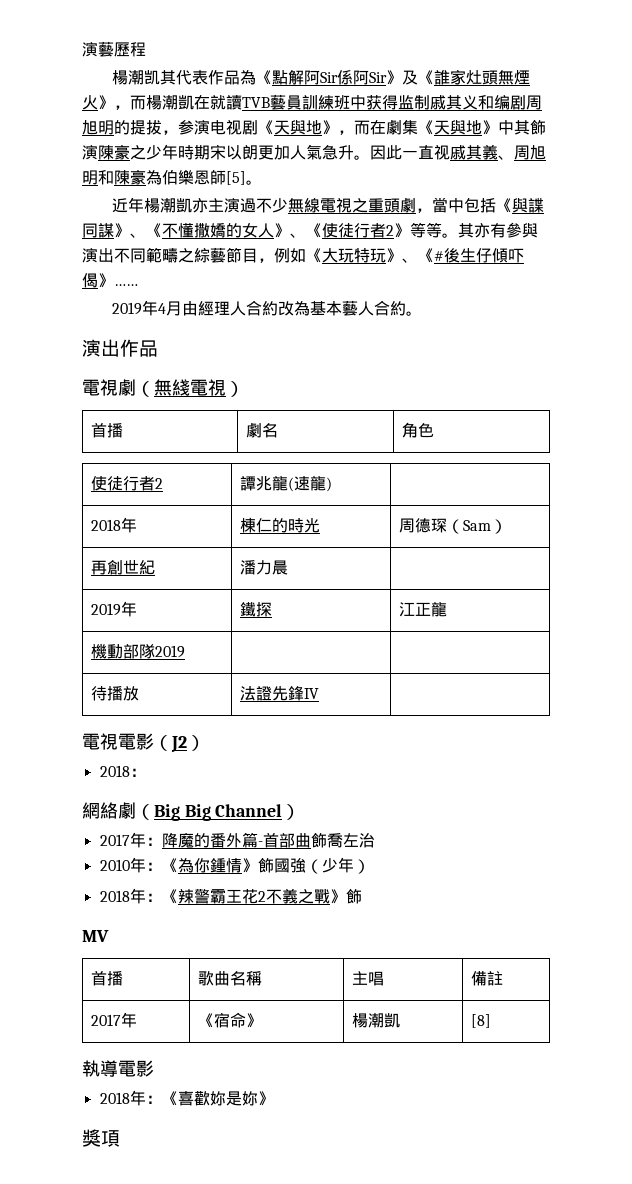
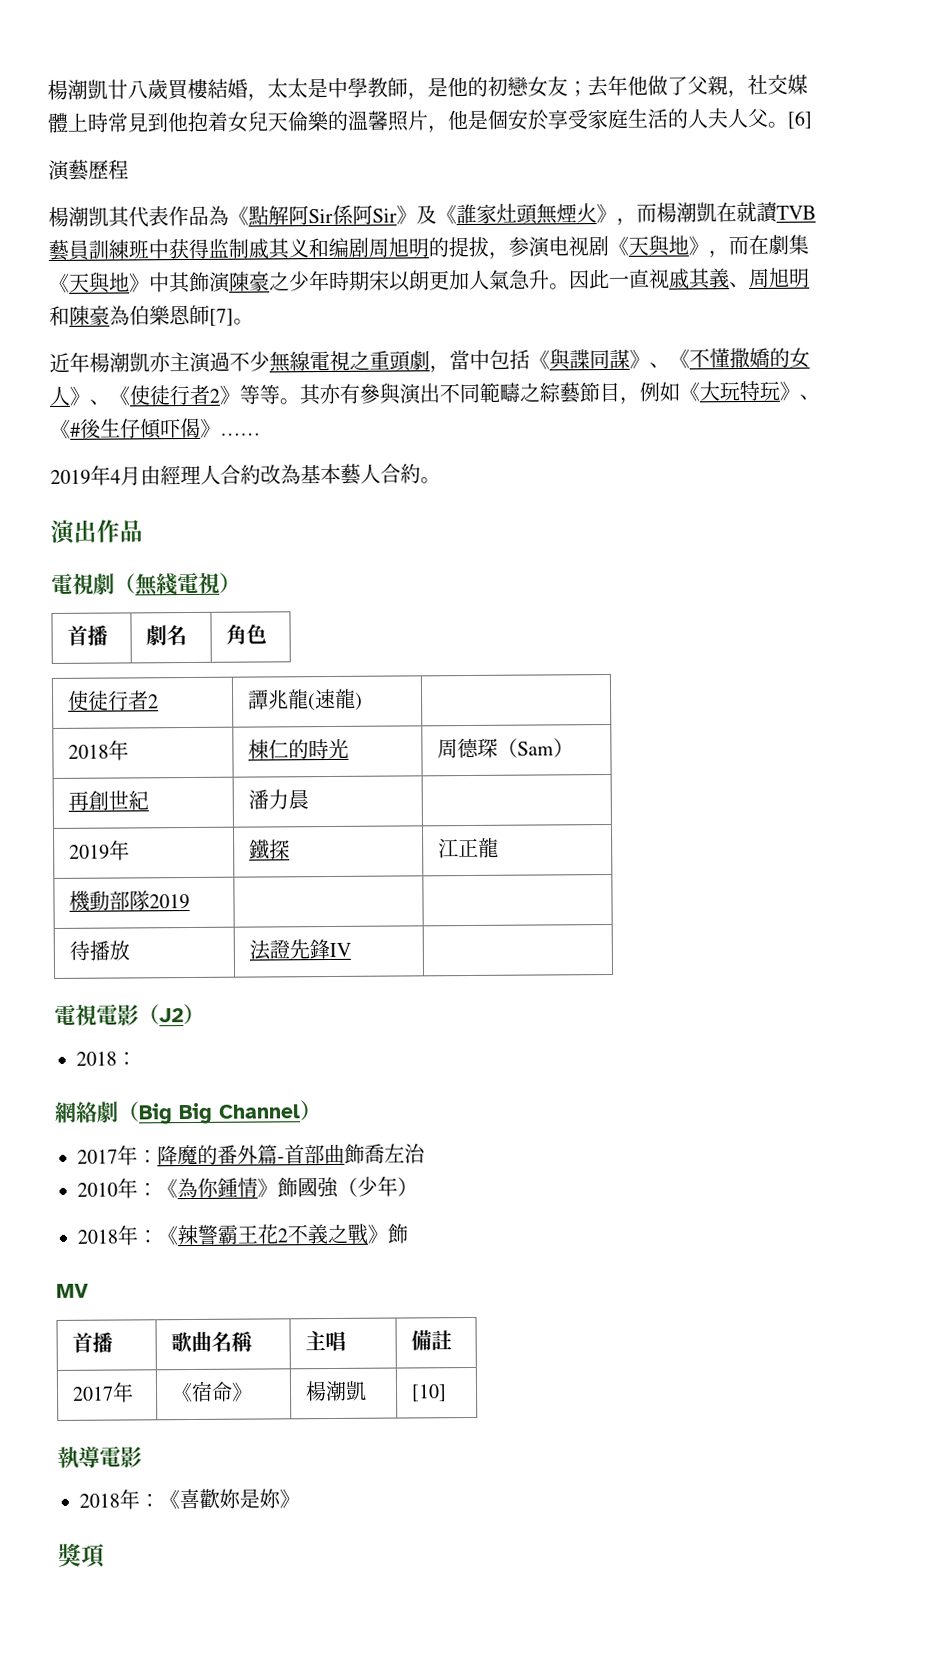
+ 楊潮凱廿八歲買樓結婚，太太是中學教師，是他的初戀女友；去年他做了父親，社交媒體上時常見到他抱着女兒天倫樂的溫馨照片，他是個安於享受家庭生活的人夫人父。[6]
- 因此一直视戚其義、周旭明和陳豪為伯樂恩師[5]。
+ 因此一直视戚其義、周旭明和陳豪為伯樂恩師[7]。
- 2017年 | 《宿命》 | 楊潮凱 | [8]
+ 2017年 | 《宿命》 | 楊潮凱 | [10]

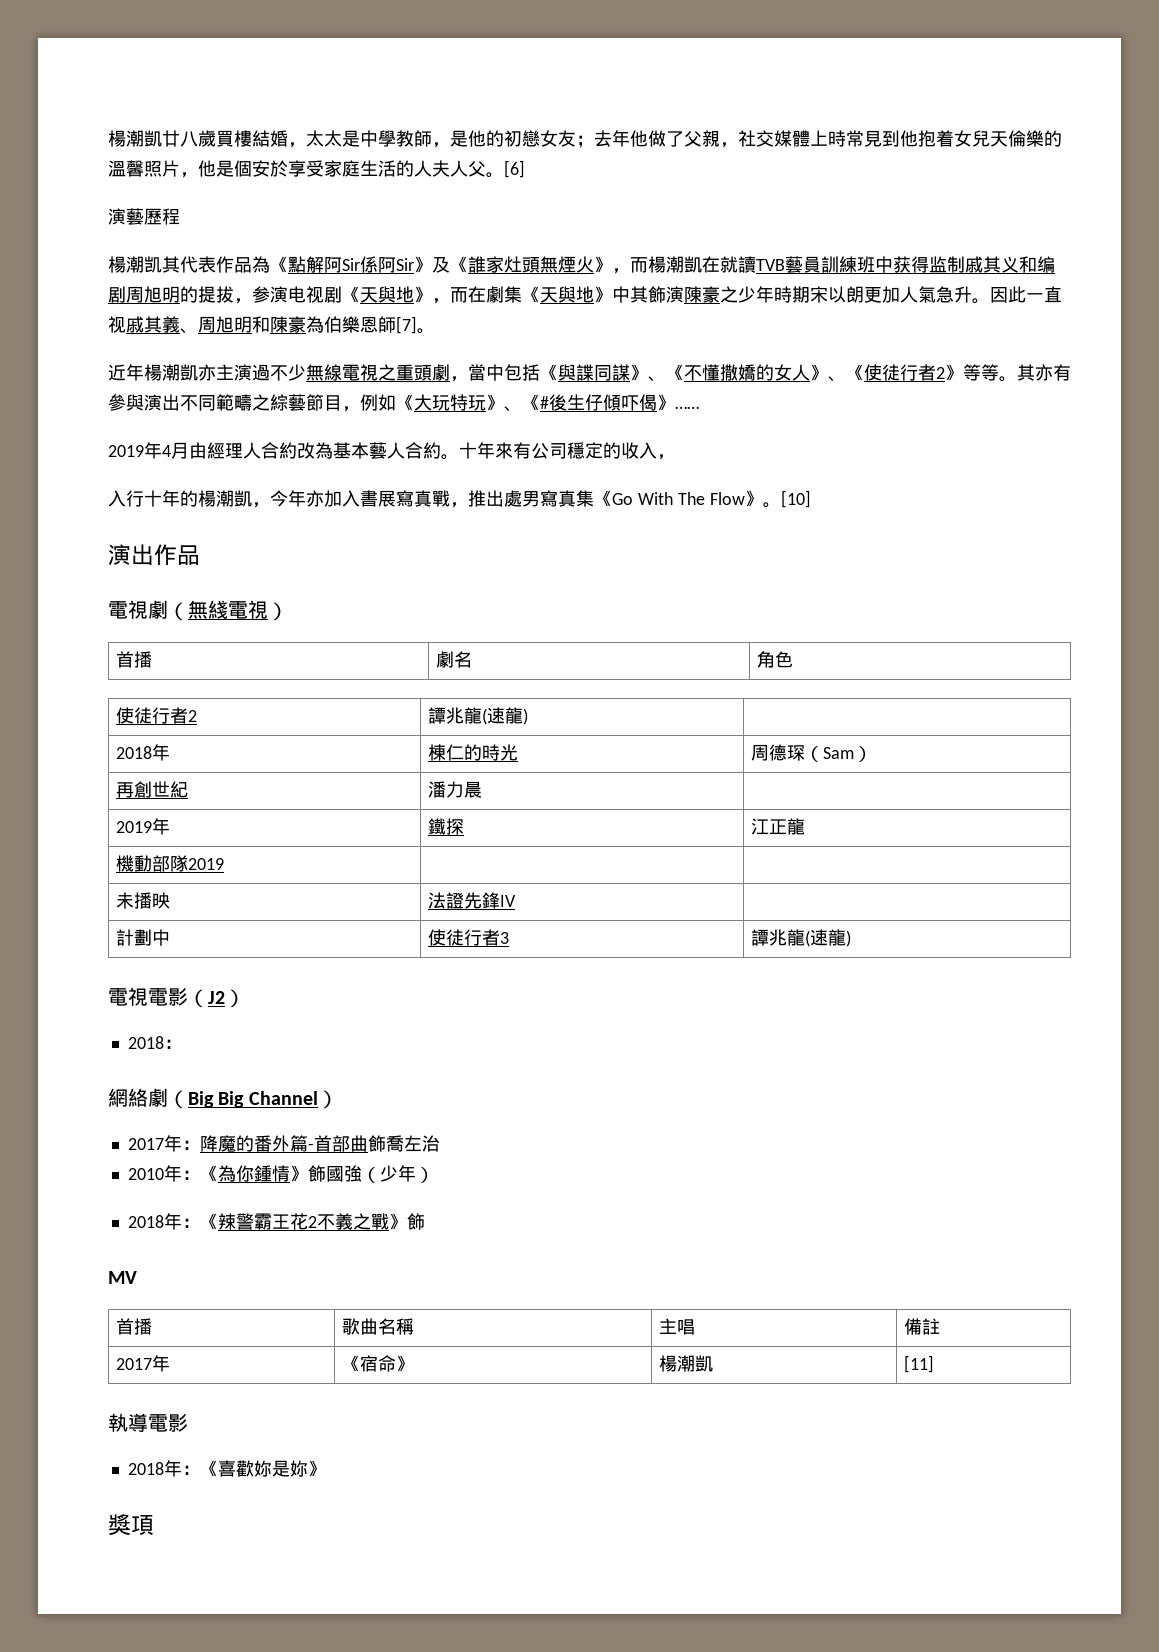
+ 十年來有公司穩定的收入，
+ 入行十年的楊潮凱，今年亦加入書展寫真戰，推出處男寫真集《Go With The Flow》。[10]
- 待播放 | 法證先鋒IV |
+ 未播映 | 法證先鋒IV |
+ 計劃中 | 使徒行者3 | 譚兆龍(速龍)
- 2017年 | 《宿命》 | 楊潮凱 | [10]
+ 2017年 | 《宿命》 | 楊潮凱 | [11]

